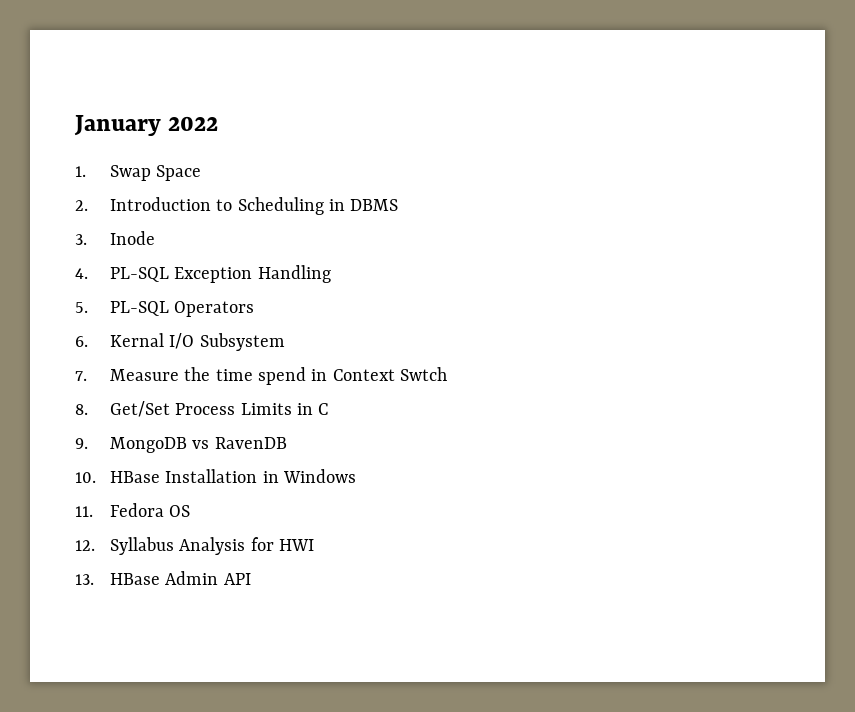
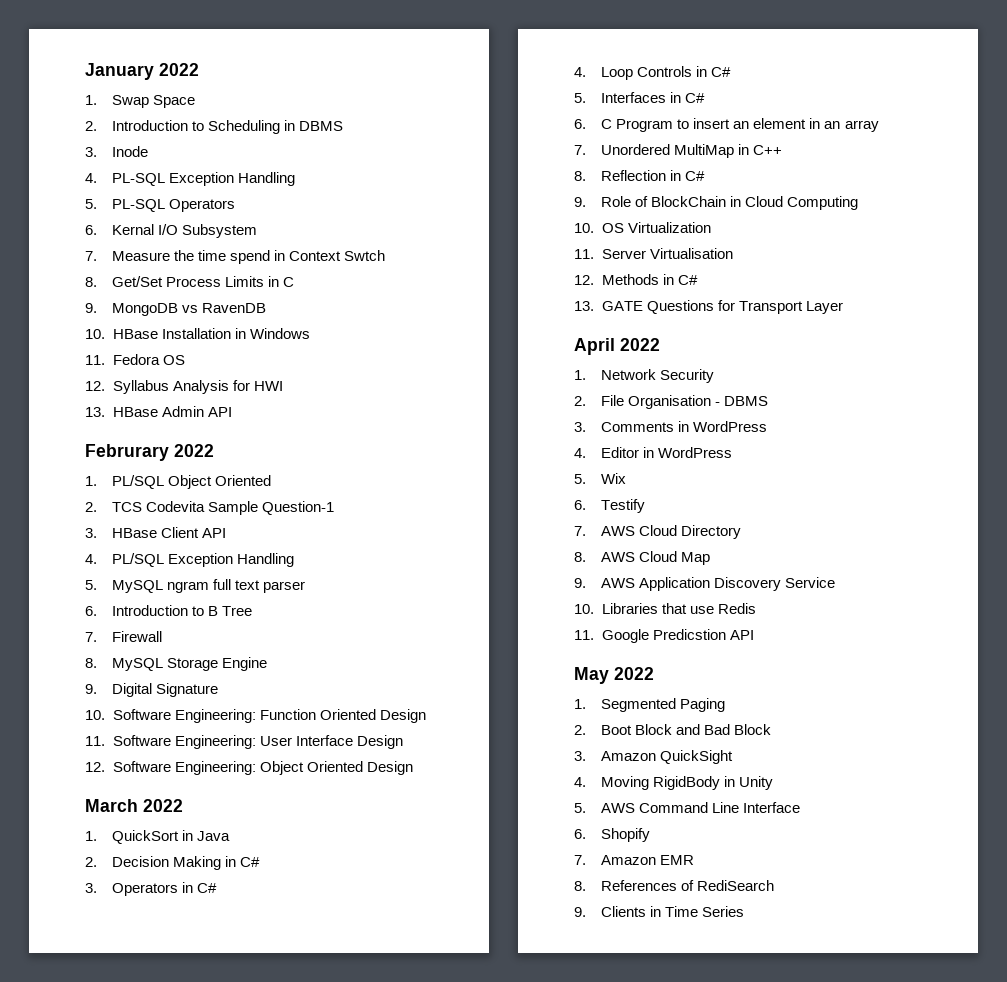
+ Februrary 2022
+ 1. PL/SQL Object Oriented
+ 2. TCS Codevita Sample Question-1
+ 3. HBase Client API
+ 4. PL/SQL Exception Handling
+ 5. MySQL ngram full text parser
+ 6. Introduction to B Tree
+ 7. Firewall
+ 8. MySQL Storage Engine
+ 9. Digital Signature
+ 10. Software Engineering: Function Oriented Design
+ 11. Software Engineering: User Interface Design
+ 12. Software Engineering: Object Oriented Design
+ March 2022
+ 1. QuickSort in Java
+ 2. Decision Making in C#
+ 3. Operators in C#
+ 4. Loop Controls in C#
+ 5. Interfaces in C#
+ 6. C Program to insert an element in an array
+ 7. Unordered MultiMap in C++
+ 8. Reflection in C#
+ 9. Role of BlockChain in Cloud Computing
+ 10. OS Virtualization
+ 11. Server Virtualisation
+ 12. Methods in C#
+ 13. GATE Questions for Transport Layer
+ April 2022
+ 1. Network Security
+ 2. File Organisation - DBMS
+ 3. Comments in WordPress
+ 4. Editor in WordPress
+ 5. Wix
+ 6. Testify
+ 7. AWS Cloud Directory
+ 8. AWS Cloud Map
+ 9. AWS Application Discovery Service
+ 10. Libraries that use Redis
+ 11. Google Predicstion API
+ May 2022
+ 1. Segmented Paging
+ 2. Boot Block and Bad Block
+ 3. Amazon QuickSight
+ 4. Moving RigidBody in Unity
+ 5. AWS Command Line Interface
+ 6. Shopify
+ 7. Amazon EMR
+ 8. References of RediSearch
+ 9. Clients in Time Series

